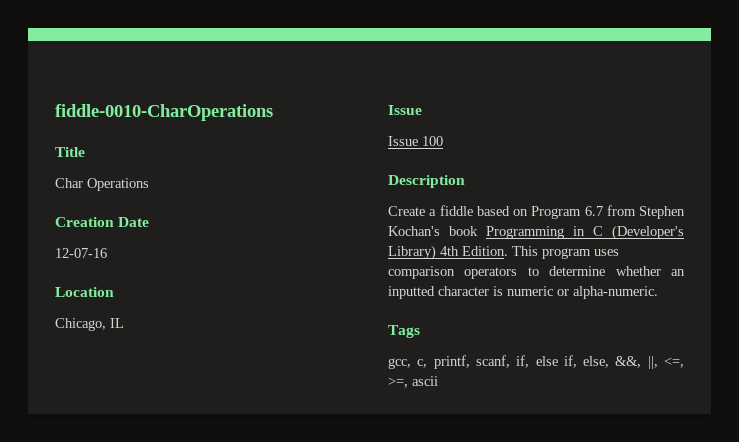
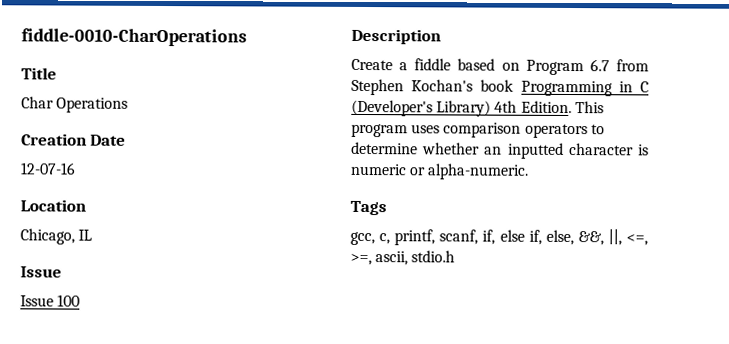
- gcc, c, printf, scanf, if, else if, else, &&, ||, <=, >=, ascii
+ gcc, c, printf, scanf, if, else if, else, &&, ||, <=, >=, ascii, stdio.h

